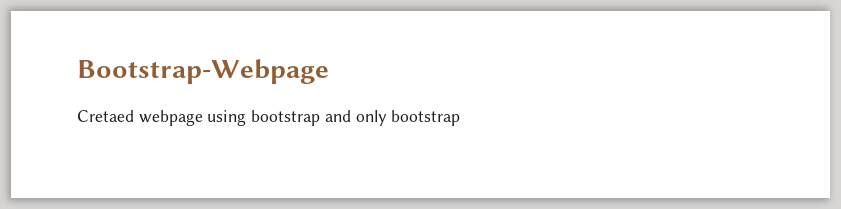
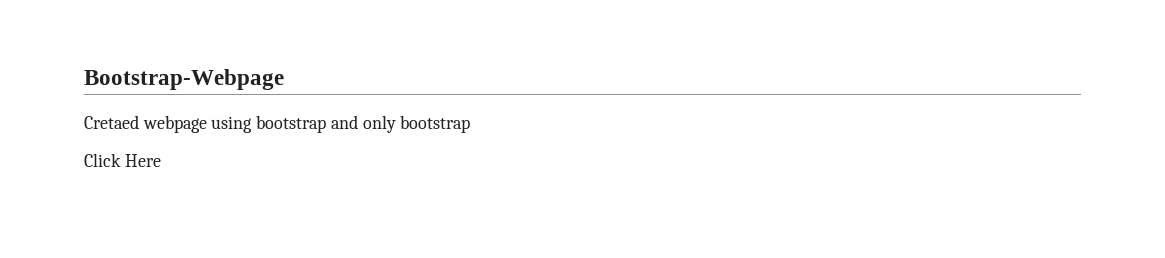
+ Click Here

